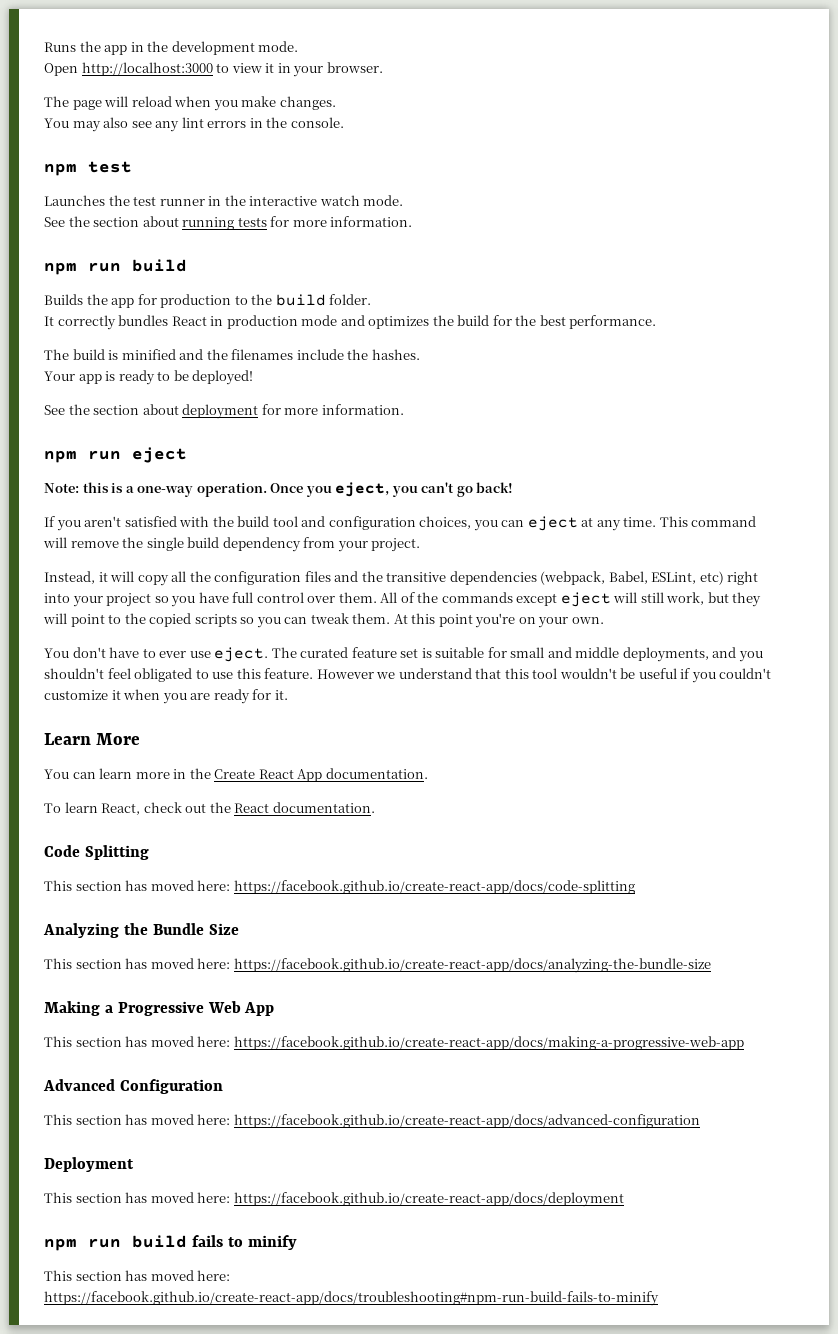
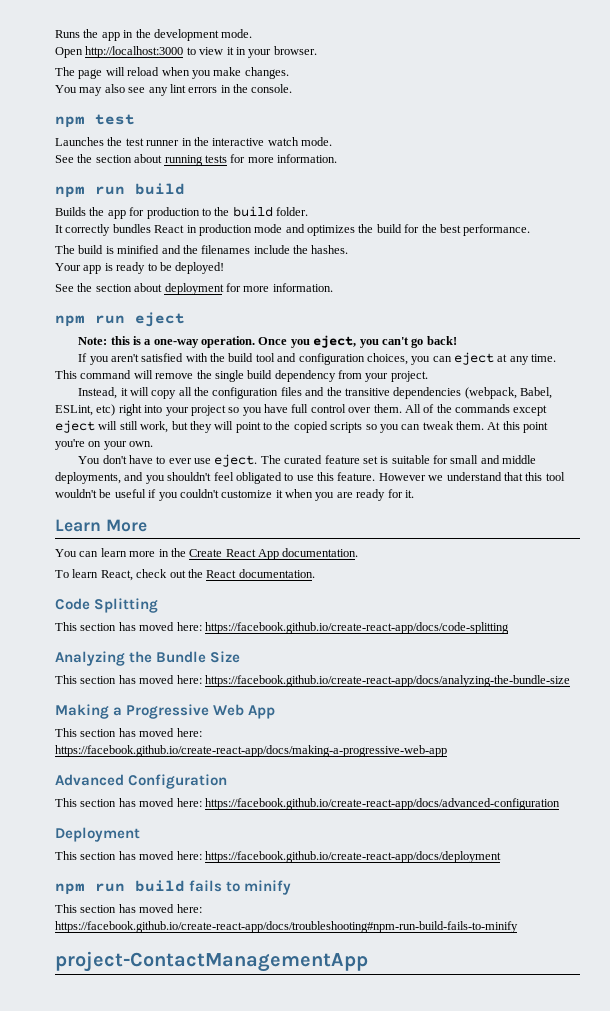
+ project-ContactManagementApp

